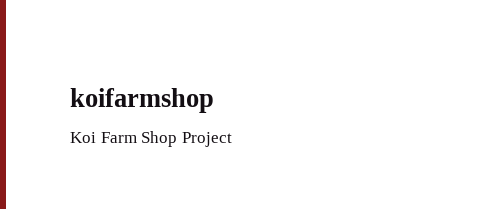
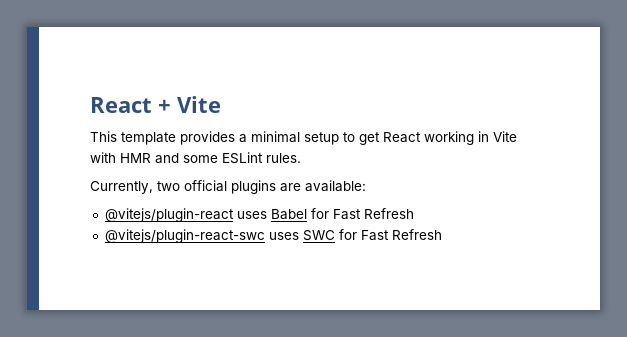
- koifarmshop
- Koi Farm Shop Project
+ React + Vite
+ This template provides a minimal setup to get React working in Vite with HMR and some ESLint rules.
+ Currently, two official plugins are available:
+ @vitejs/plugin-react uses Babel for Fast Refresh
+ @vitejs/plugin-react-swc uses SWC for Fast Refresh

